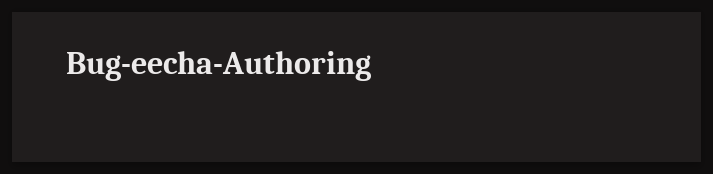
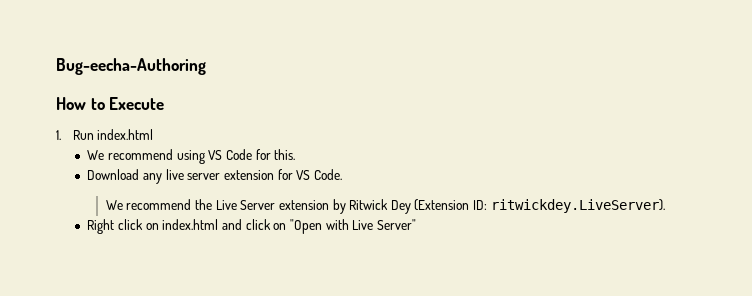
+ How to Execute
+ 1. Run index.html
+ We recommend using VS Code for this.
+ Download any live server extension for VS Code.
+ We recommend the Live Server extension by Ritwick Dey (Extension ID: ritwickdey.LiveServer).
+ Right click on index.html and click on "Open with Live Server"

